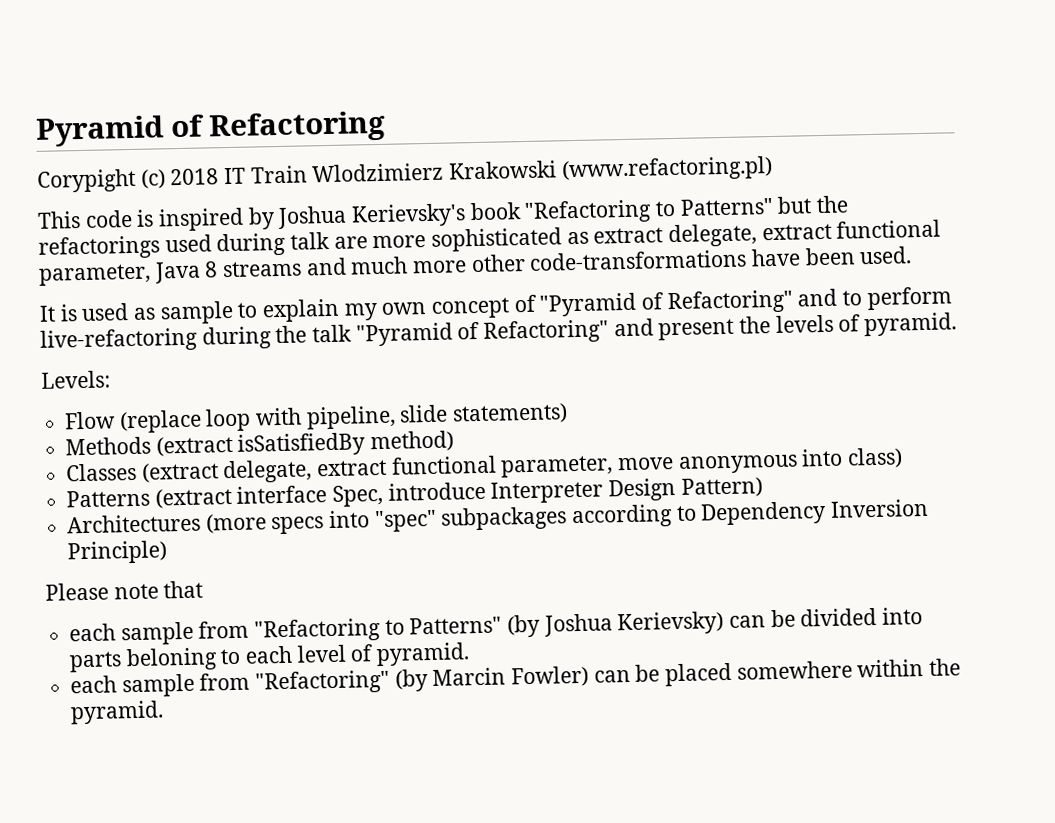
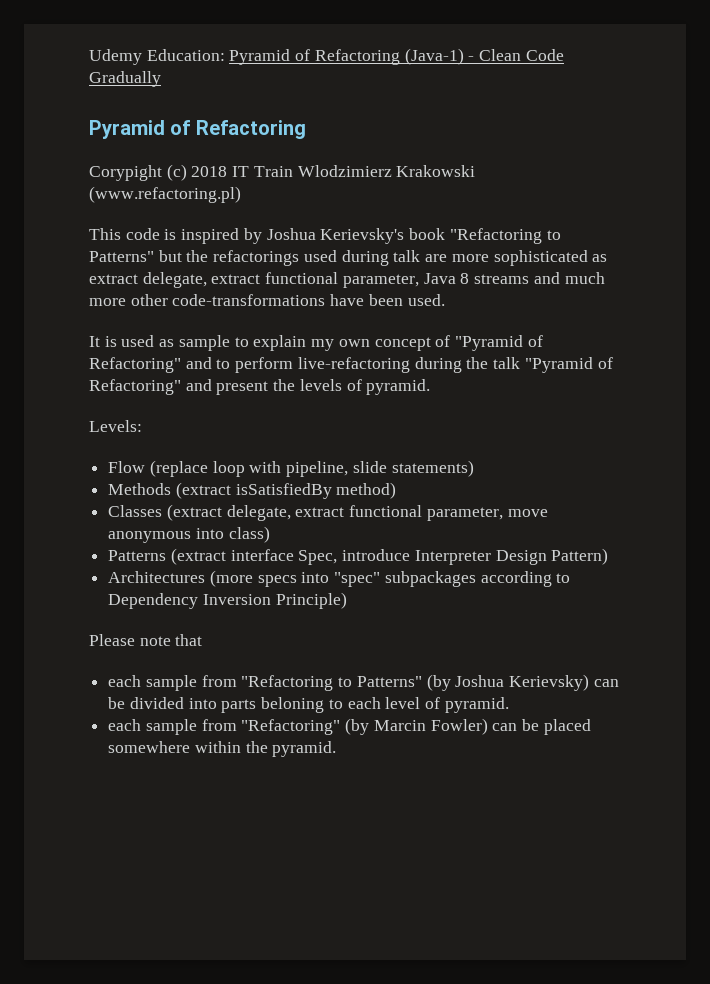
+ Udemy Education: Pyramid of Refactoring (Java-1) - Clean Code Gradually

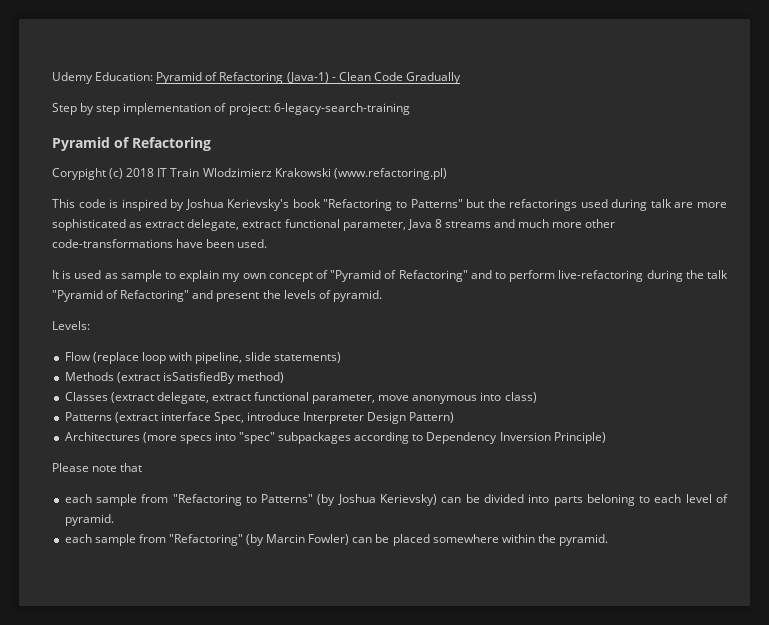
+ Step by step implementation of project: 6-legacy-search-training

